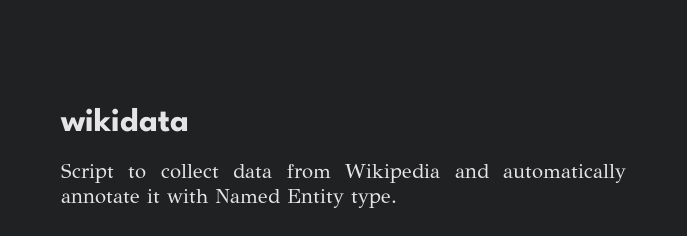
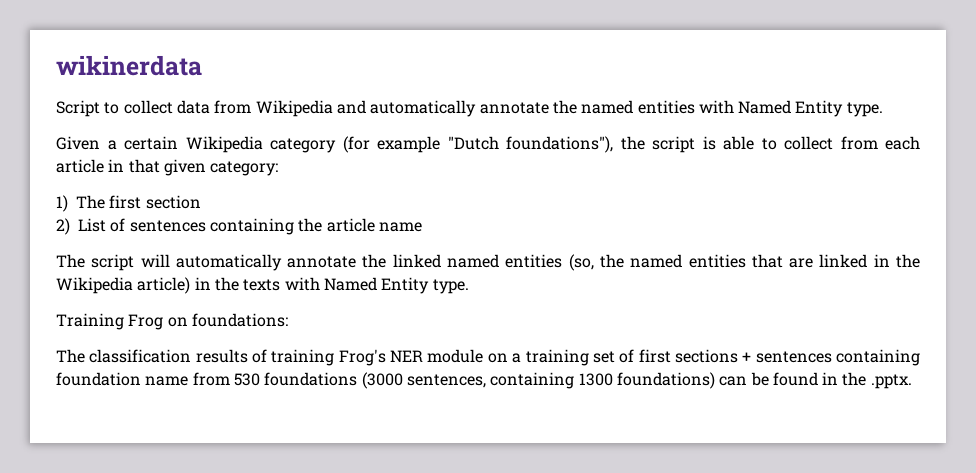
- wikidata
+ wikinerdata
- Script to collect data from Wikipedia and automatically annotate it with Named Entity type.
+ Script to collect data from Wikipedia and automatically annotate the named entities with Named Entity type.
+ Given a certain Wikipedia category (for example "Dutch foundations"), the script is able to collect from each article in that given category:
+ 1) The first section
+ 2) List of sentences containing the article name
+ The script will automatically annotate the linked named entities (so, the named entities that are linked in the Wikipedia article) in the texts with Named Entity type.
+ Training Frog on foundations:
+ The classification results of training Frog's NER module on a training set of first sections + sentences containing foundation name from 530 foundations (3000 sentences, containing 1300 foundations) can be found in the .pptx.

